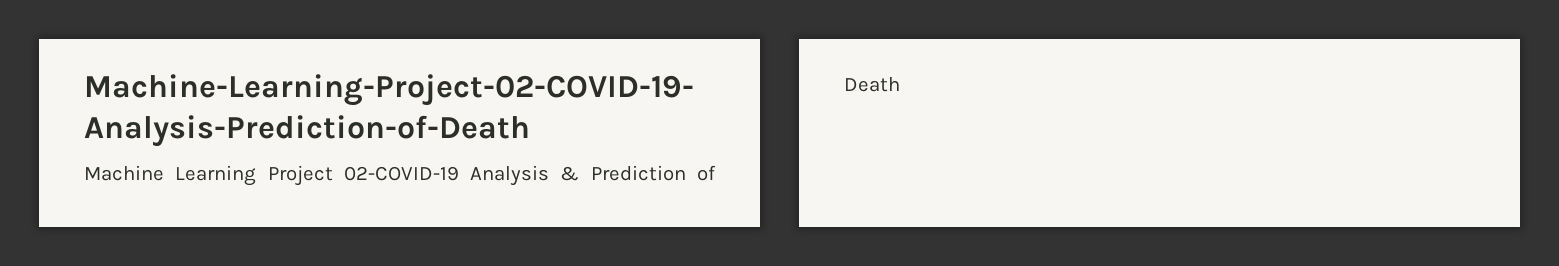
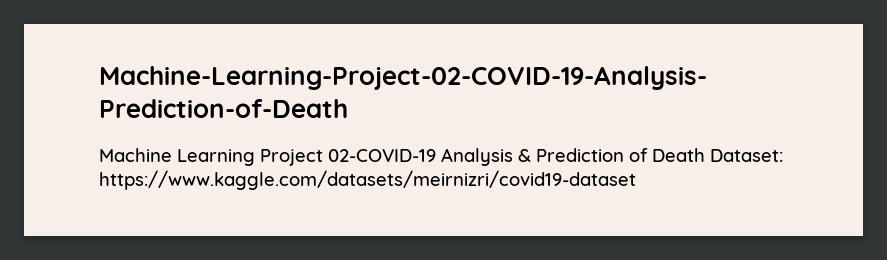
- Machine Learning Project 02-COVID-19 Analysis & Prediction of Death
+ Machine Learning Project 02-COVID-19 Analysis & Prediction of Death Dataset: https://www.kaggle.com/datasets/meirnizri/covid19-dataset

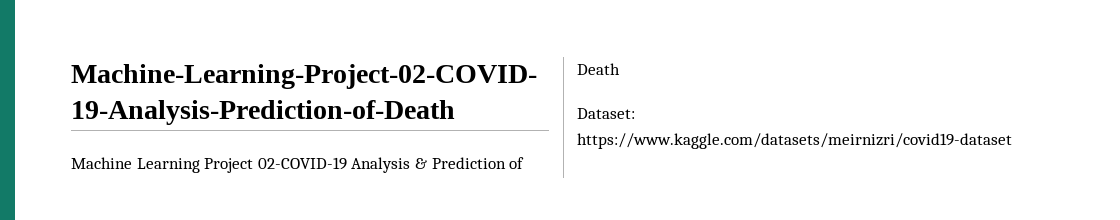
- Machine Learning Project 02-COVID-19 Analysis & Prediction of Death Dataset: https://www.kaggle.com/datasets/meirnizri/covid19-dataset
+ Machine Learning Project 02-COVID-19 Analysis & Prediction of Death
+ Dataset: https://www.kaggle.com/datasets/meirnizri/covid19-dataset

